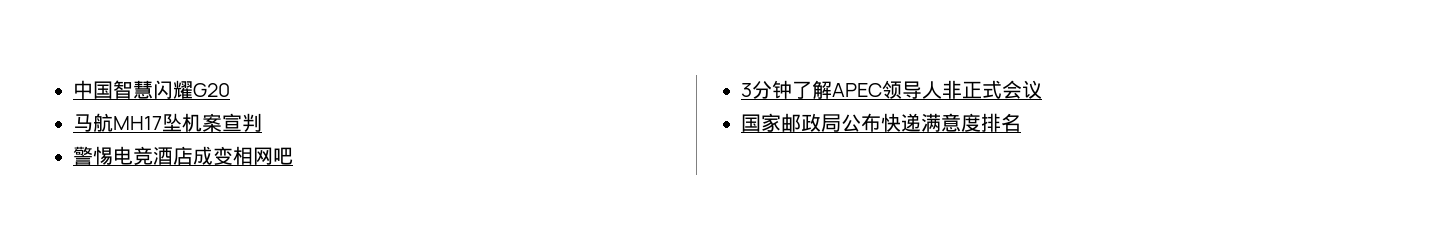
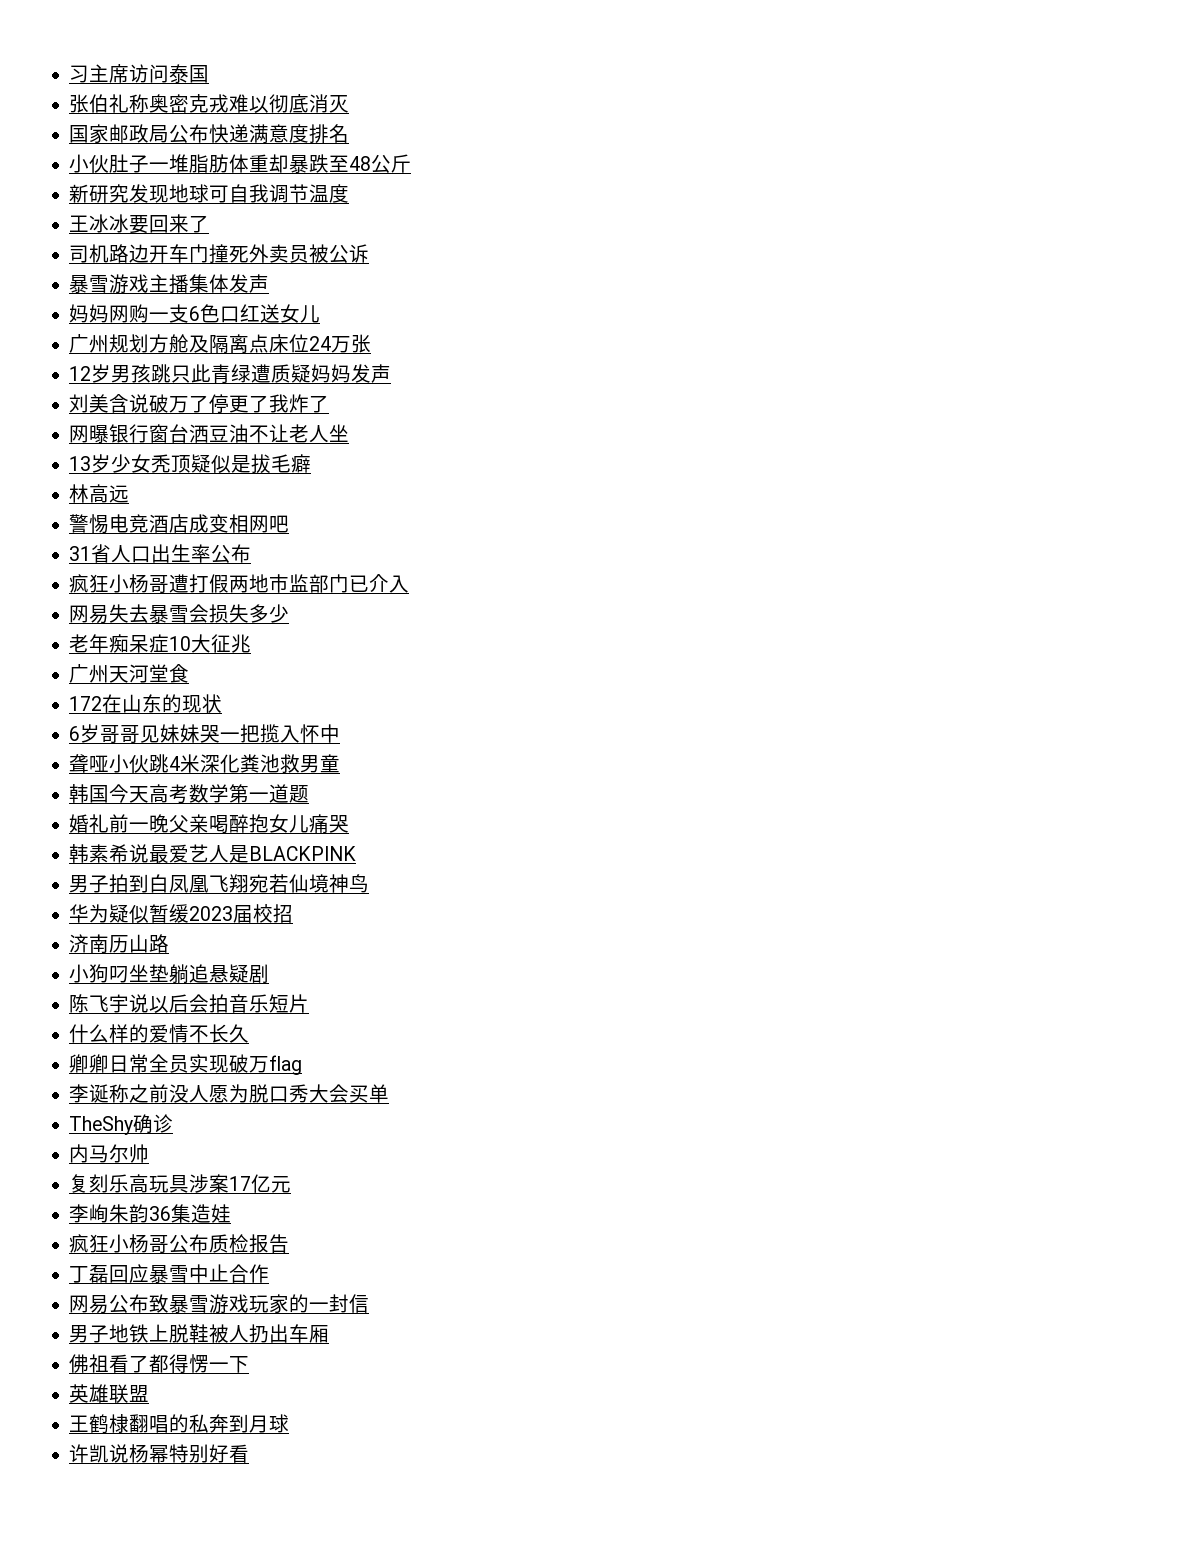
- 中国智慧闪耀G20
- 马航MH17坠机案宣判
- 警惕电竞酒店成变相网吧
- 3分钟了解APEC领导人非正式会议
+ 习主席访问泰国
+ 张伯礼称奥密克戎难以彻底消灭
+ 小伙肚子一堆脂肪体重却暴跌至48公斤
+ 新研究发现地球可自我调节温度
+ 王冰冰要回来了
+ 司机路边开车门撞死外卖员被公诉
+ 暴雪游戏主播集体发声
+ 妈妈网购一支6色口红送女儿
+ 广州规划方舱及隔离点床位24万张
+ 12岁男孩跳只此青绿遭质疑妈妈发声
+ 刘美含说破万了停更了我炸了
+ 网曝银行窗台洒豆油不让老人坐
+ 13岁少女秃顶疑似是拔毛癖
+ 林高远
+ 警惕电竞酒店成变相网吧
+ 31省人口出生率公布
+ 疯狂小杨哥遭打假两地市监部门已介入
+ 网易失去暴雪会损失多少
+ 老年痴呆症10大征兆
+ 广州天河堂食
+ 172在山东的现状
+ 6岁哥哥见妹妹哭一把揽入怀中
+ 聋哑小伙跳4米深化粪池救男童
+ 韩国今天高考数学第一道题
+ 婚礼前一晚父亲喝醉抱女儿痛哭
+ 韩素希说最爱艺人是BLACKPINK
+ 男子拍到白凤凰飞翔宛若仙境神鸟
+ 华为疑似暂缓2023届校招
+ 济南历山路
+ 小狗叼坐垫躺追悬疑剧
+ 陈飞宇说以后会拍音乐短片
+ 什么样的爱情不长久
+ 卿卿日常全员实现破万flag
+ 李诞称之前没人愿为脱口秀大会买单
+ TheShy确诊
+ 内马尔帅
+ 复刻乐高玩具涉案17亿元
+ 李峋朱韵36集造娃
+ 疯狂小杨哥公布质检报告
+ 丁磊回应暴雪中止合作
+ 网易公布致暴雪游戏玩家的一封信
+ 男子地铁上脱鞋被人扔出车厢
+ 佛祖看了都得愣一下
+ 英雄联盟
+ 王鹤棣翻唱的私奔到月球
+ 许凯说杨幂特别好看

